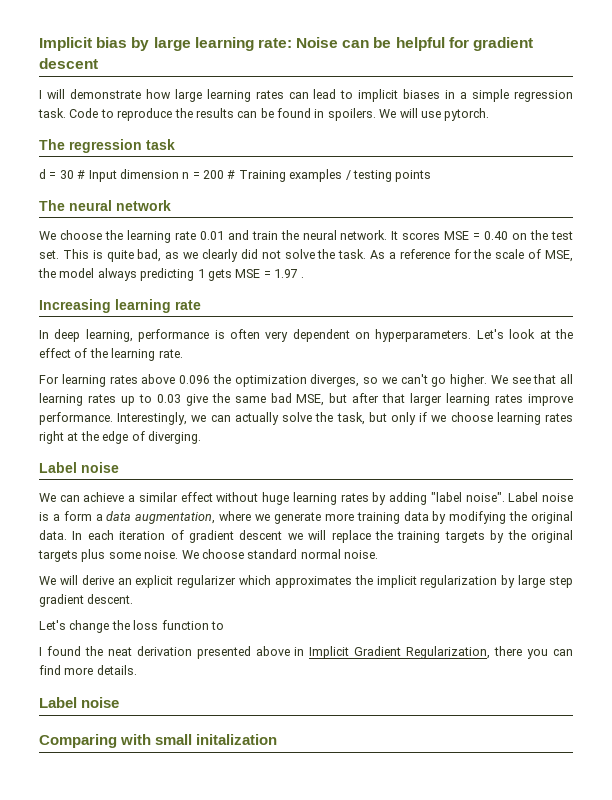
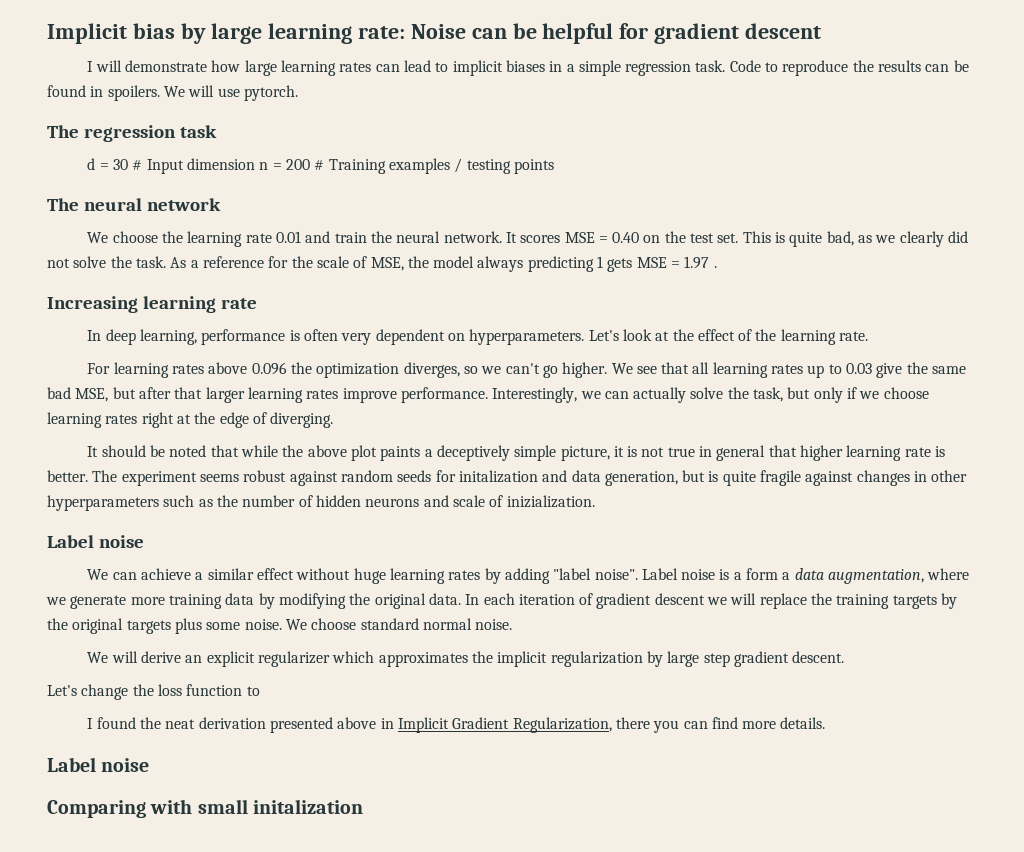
+ It should be noted that while the above plot paints a deceptively simple picture, it is not true in general that higher learning rate is better. The experiment seems robust against random seeds for initalization and data generation, but is quite fragile against changes in other hyperparameters such as the number of hidden neurons and scale of inizialization.

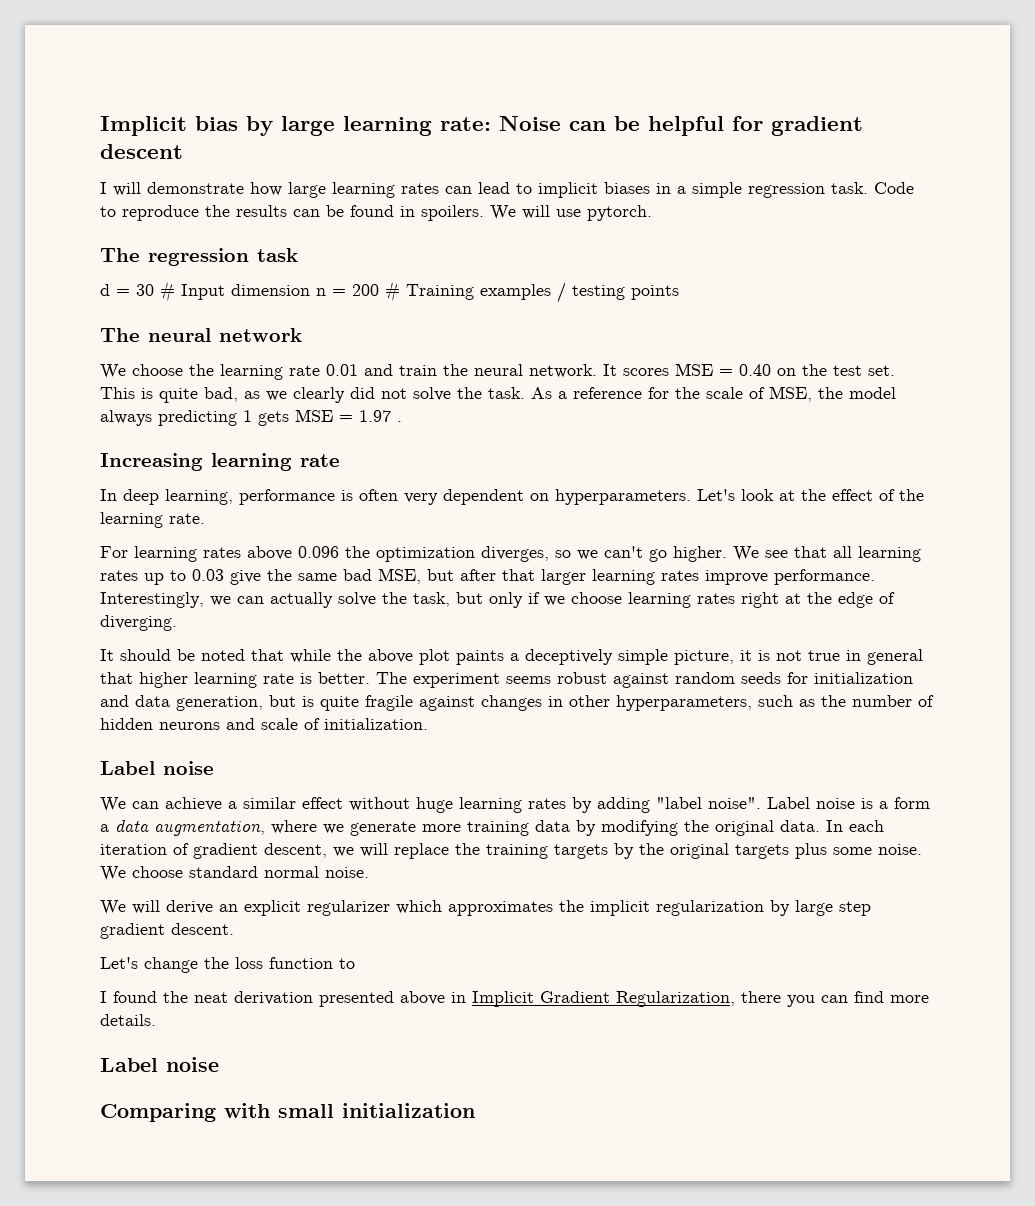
- The experiment seems robust against random seeds for initalization and data generation, but is quite fragile against changes in other hyperparameters such as the number of hidden neurons and scale of inizialization.
+ The experiment seems robust against random seeds for initialization and data generation, but is quite fragile against changes in other hyperparameters, such as the number of hidden neurons and scale of initialization.
- In each iteration of gradient descent we will replace the training targets by the original targets plus some noise.
+ In each iteration of gradient descent, we will replace the training targets by the original targets plus some noise.
- Comparing with small initalization
+ Comparing with small initialization

